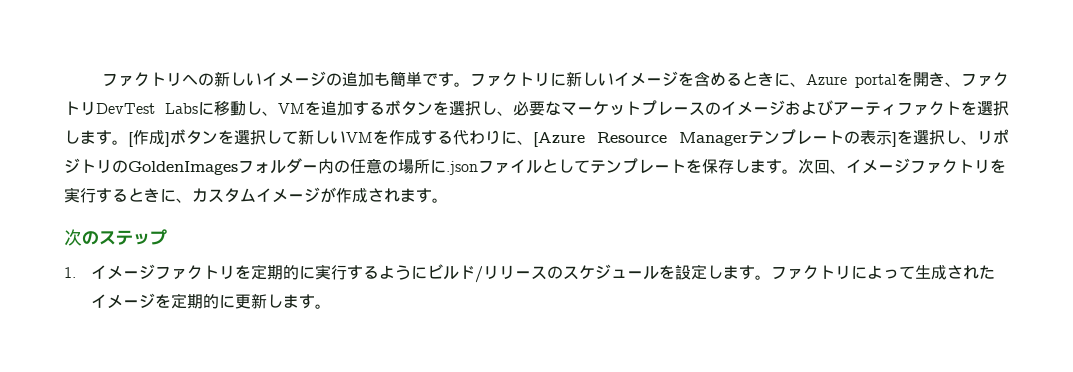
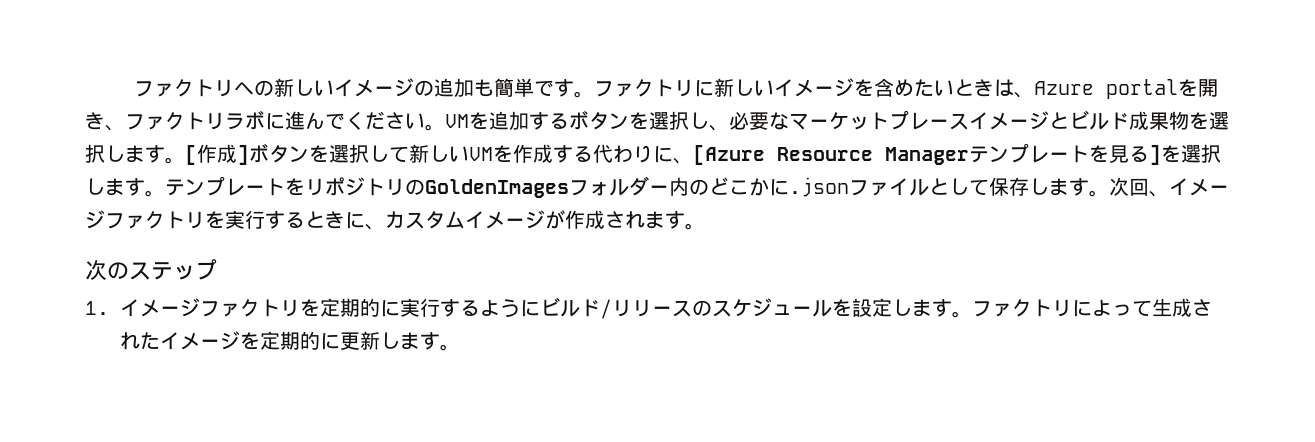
- ファクトリに新しいイメージを含めるときに、Azure portalを開き、ファクトリDevTest Labsに移動し、VMを追加するボタンを選択し、必要なマーケットプレースのイメージおよびアーティファクトを選択します。
+ ファクトリに新しいイメージを含めたいときは、Azure portalを開き、ファクトリラボに進んでください。VMを追加するボタンを選択し、必要なマーケットプレースイメージとビルド成果物を選択します。
- [作成]ボタンを選択して新しいVMを作成する代わりに、[Azure Resource Managerテンプレートの表示]を選択し、リポジトリのGoldenImagesフォルダー内の任意の場所に.jsonファイルとしてテンプレートを保存します。
+ [作成]ボタンを選択して新しいVMを作成する代わりに、[Azure Resource Managerテンプレートを見る]を選択します。テンプレートをリポジトリのGoldenImagesフォルダー内のどこかに.jsonファイルとして保存します。

